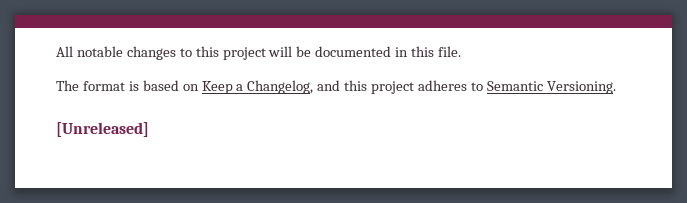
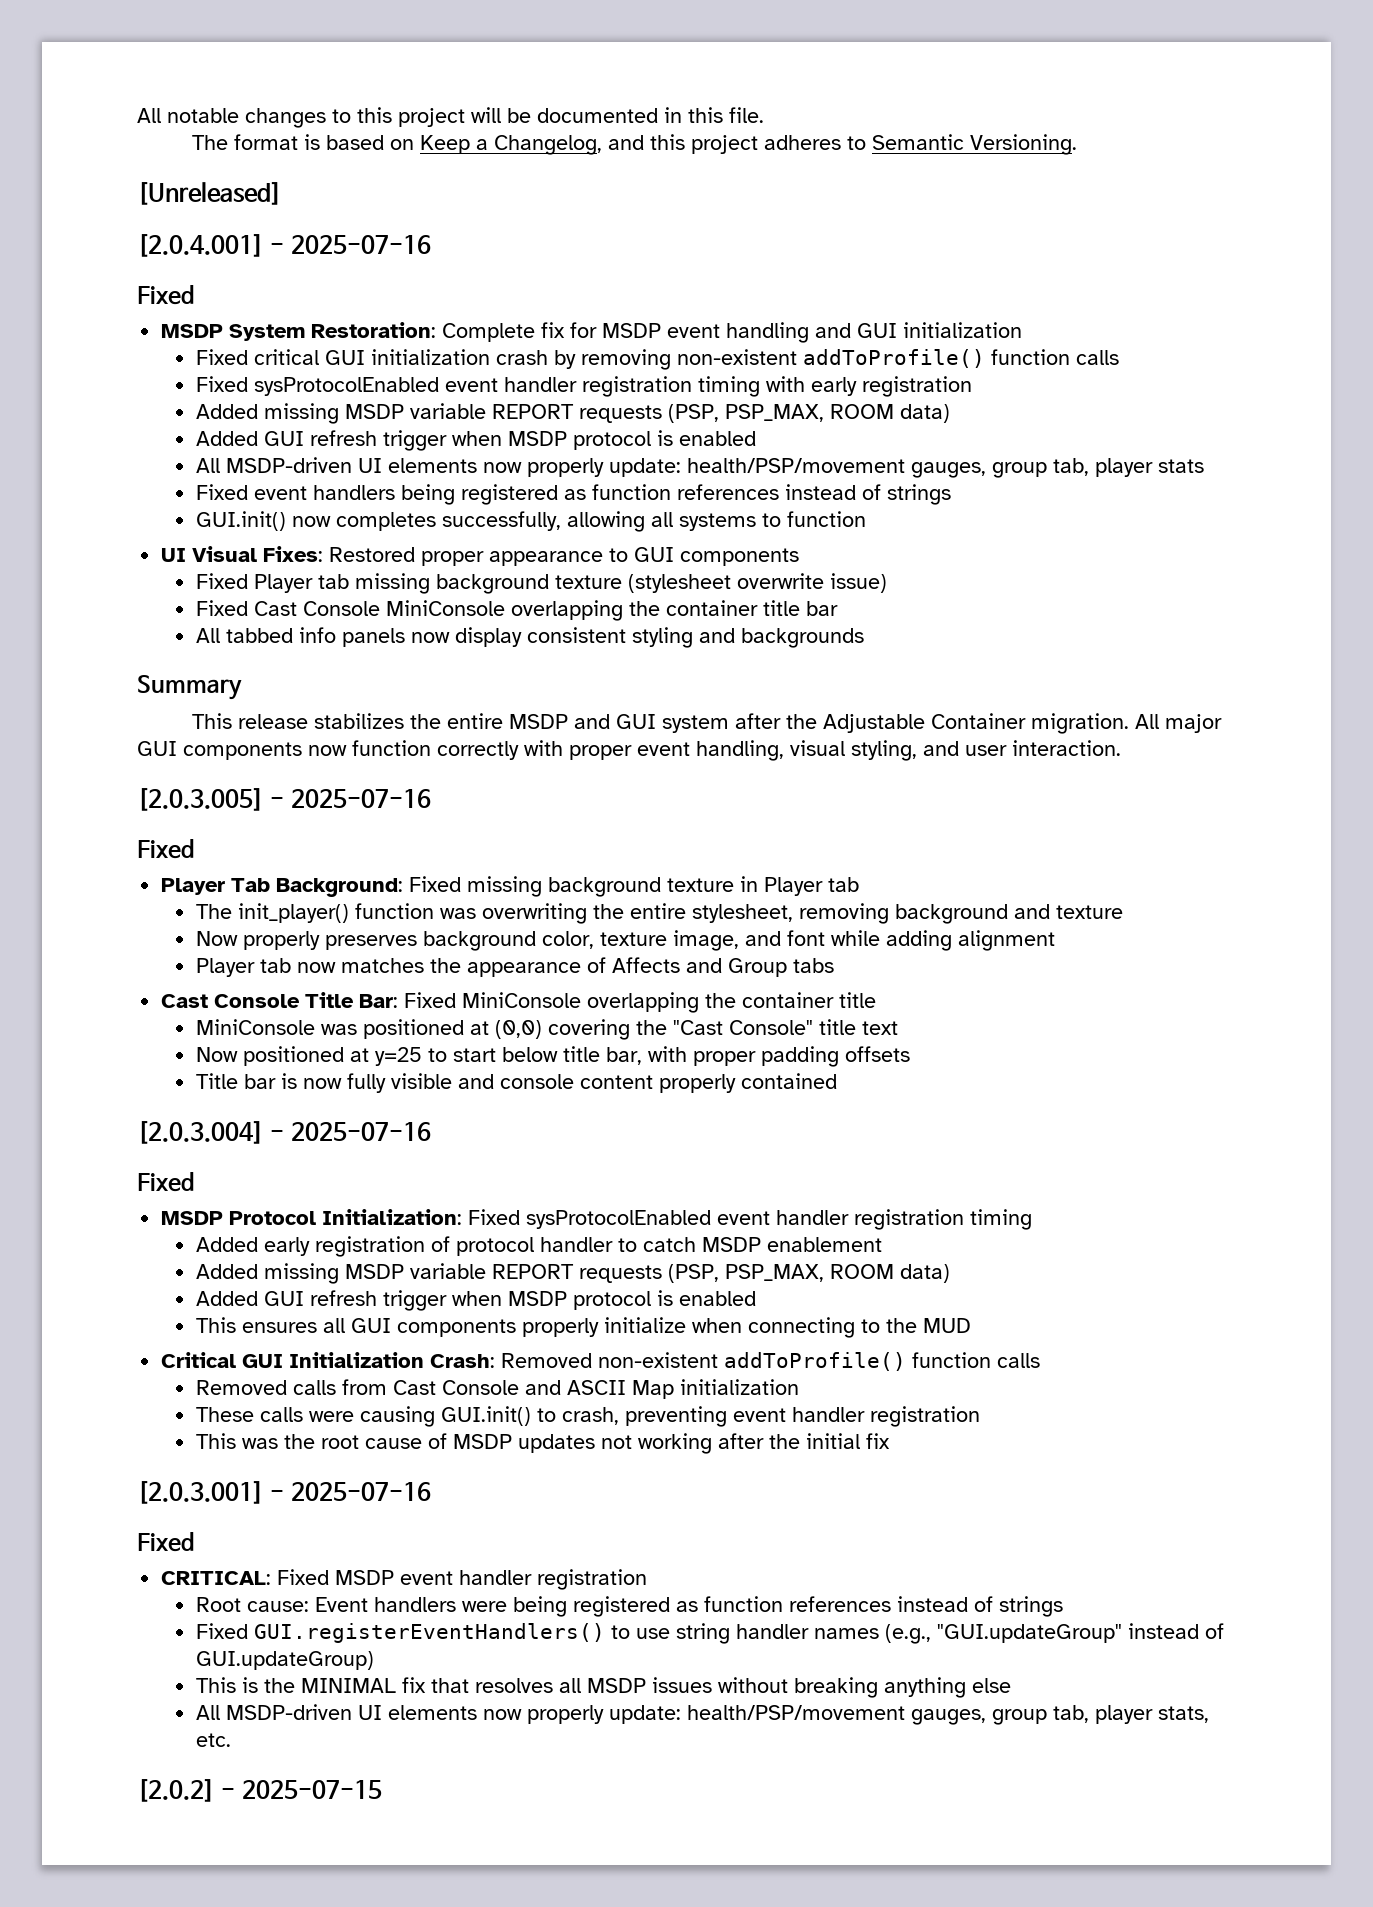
+ [2.0.4.001] - 2025-07-16
+ Fixed
+ MSDP System Restoration: Complete fix for MSDP event handling and GUI initialization
+ Fixed critical GUI initialization crash by removing non-existent addToProfile() function calls
+ Fixed sysProtocolEnabled event handler registration timing with early registration
+ Added missing MSDP variable REPORT requests (PSP, PSP_MAX, ROOM data)
+ Added GUI refresh trigger when MSDP protocol is enabled
+ All MSDP-driven UI elements now properly update: health/PSP/movement gauges, group tab, player stats
+ Fixed event handlers being registered as function references instead of strings
+ GUI.init() now completes successfully, allowing all systems to function
+ UI Visual Fixes: Restored proper appearance to GUI components
+ Fixed Player tab missing background texture (stylesheet overwrite issue)
+ Fixed Cast Console MiniConsole overlapping the container title bar
+ All tabbed info panels now display consistent styling and backgrounds
+ Summary
+ This release stabilizes the entire MSDP and GUI system after the Adjustable Container migration. All major GUI components now function correctly with proper event handling, visual styling, and user interaction.
+ [2.0.3.005] - 2025-07-16
+ Fixed
+ Player Tab Background: Fixed missing background texture in Player tab
+ The init_player() function was overwriting the entire stylesheet, removing background and texture
+ Now properly preserves background color, texture image, and font while adding alignment
+ Player tab now matches the appearance of Affects and Group tabs
+ Cast Console Title Bar: Fixed MiniConsole overlapping the container title
+ MiniConsole was positioned at (0,0) covering the "Cast Console" title text
+ Now positioned at y=25 to start below title bar, with proper padding offsets
+ Title bar is now fully visible and console content properly contained
+ [2.0.3.004] - 2025-07-16
+ Fixed
+ MSDP Protocol Initialization: Fixed sysProtocolEnabled event handler registration timing
+ Added early registration of protocol handler to catch MSDP enablement
+ Added missing MSDP variable REPORT requests (PSP, PSP_MAX, ROOM data)
+ Added GUI refresh trigger when MSDP protocol is enabled
+ This ensures all GUI components properly initialize when connecting to the MUD
+ Critical GUI Initialization Crash: Removed non-existent addToProfile() function calls
+ Removed calls from Cast Console and ASCII Map initialization
+ These calls were causing GUI.init() to crash, preventing event handler registration
+ This was the root cause of MSDP updates not working after the initial fix
+ [2.0.3.001] - 2025-07-16
+ Fixed
+ CRITICAL: Fixed MSDP event handler registration
+ Root cause: Event handlers were being registered as function references instead of strings
+ Fixed GUI.registerEventHandlers() to use string handler names (e.g., "GUI.updateGroup" instead of GUI.updateGroup)
+ This is the MINIMAL fix that resolves all MSDP issues without breaking anything else
+ All MSDP-driven UI elements now properly update: health/PSP/movement gauges, group tab, player stats, etc.
+ [2.0.2] - 2025-07-15

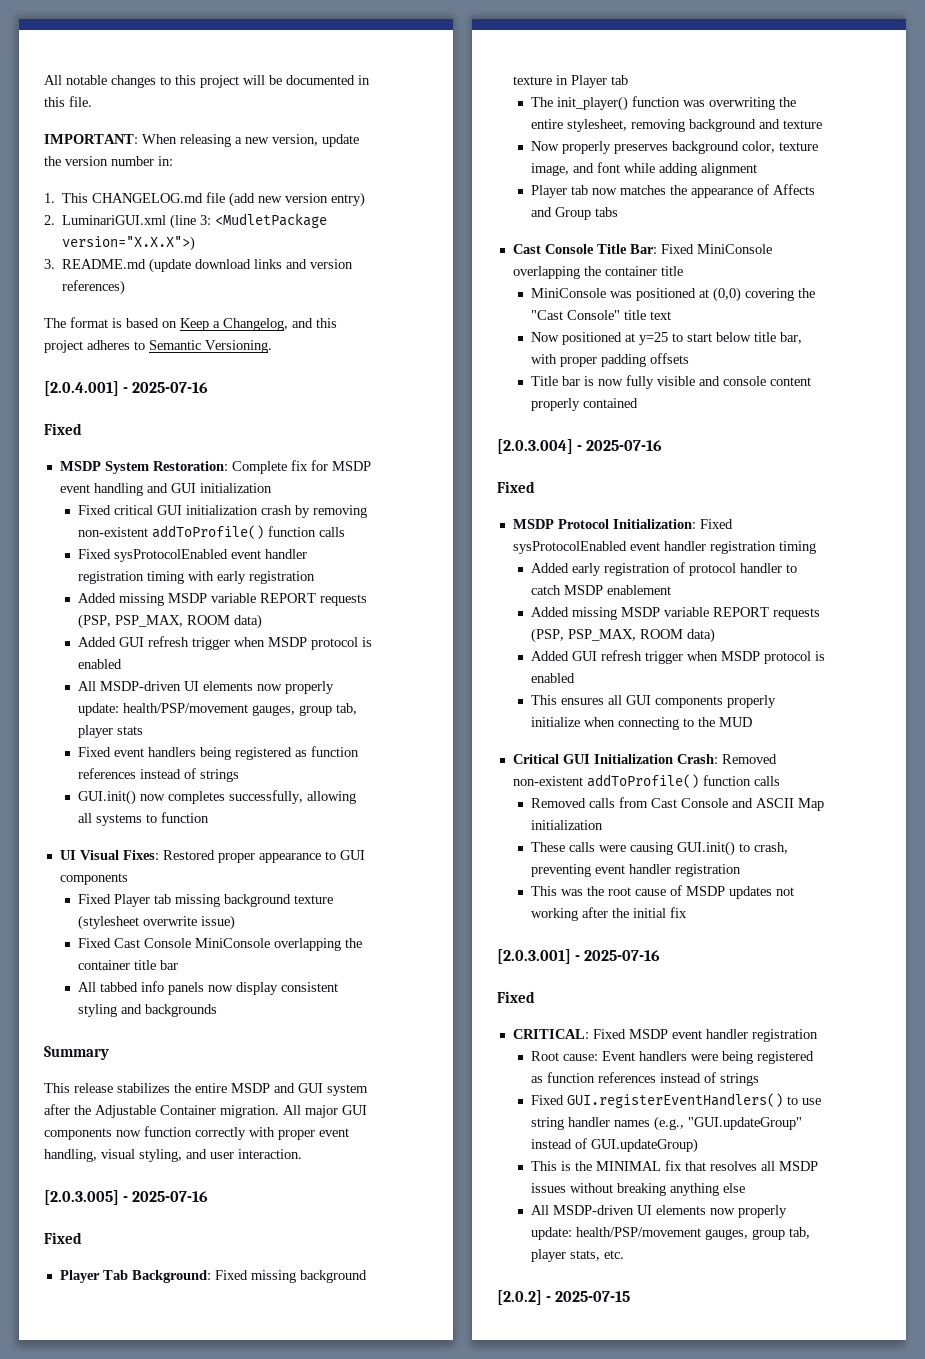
+ IMPORTANT: When releasing a new version, update the version number in:
+ 1. This CHANGELOG.md file (add new version entry)
+ 2. LuminariGUI.xml (line 3: <MudletPackage version="X.X.X">)
+ 3. README.md (update download links and version references)
- [Unreleased]

